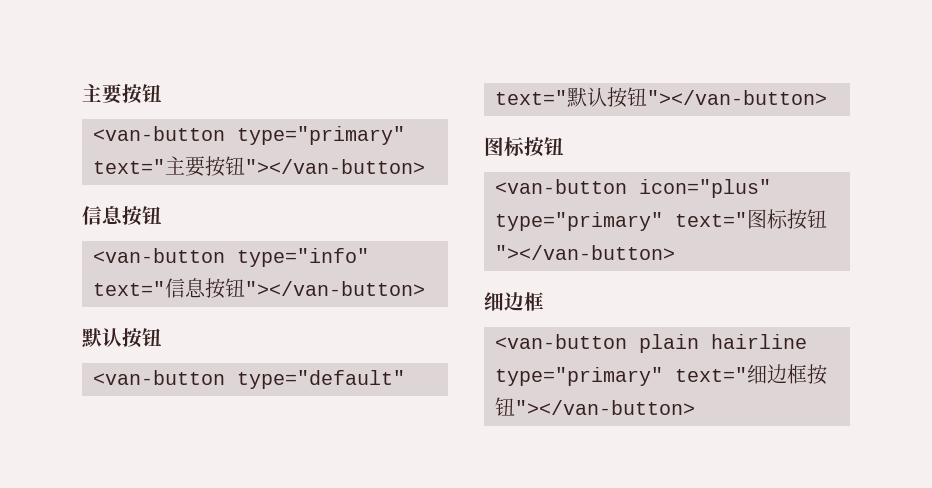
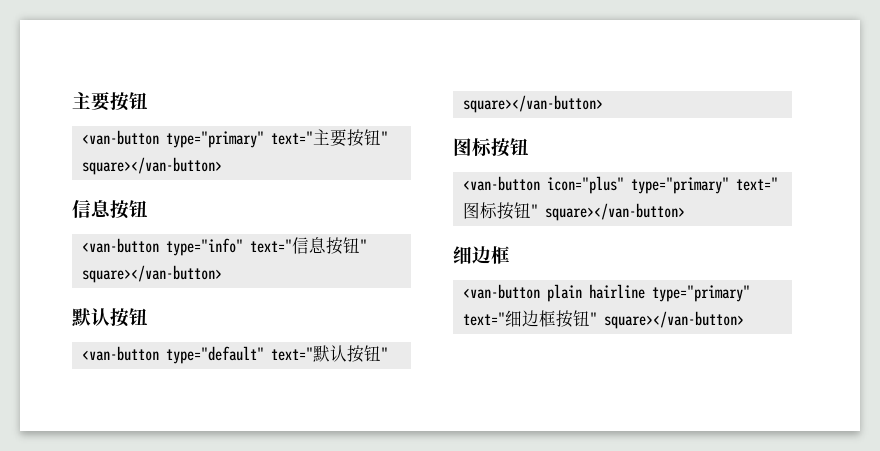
- <van-button type="primary" text="主要按钮"></van-button>
+ <van-button type="primary" text="主要按钮" square></van-button>
- <van-button type="info" text="信息按钮"></van-button>
+ <van-button type="info" text="信息按钮" square></van-button>
- <van-button type="default" text="默认按钮"></van-button>
+ <van-button type="default" text="默认按钮" square></van-button>
- <van-button icon="plus" type="primary" text="图标按钮"></van-button>
+ <van-button icon="plus" type="primary" text="图标按钮" square></van-button>
- <van-button plain hairline type="primary" text="细边框按钮"></van-button>
+ <van-button plain hairline type="primary" text="细边框按钮" square></van-button>

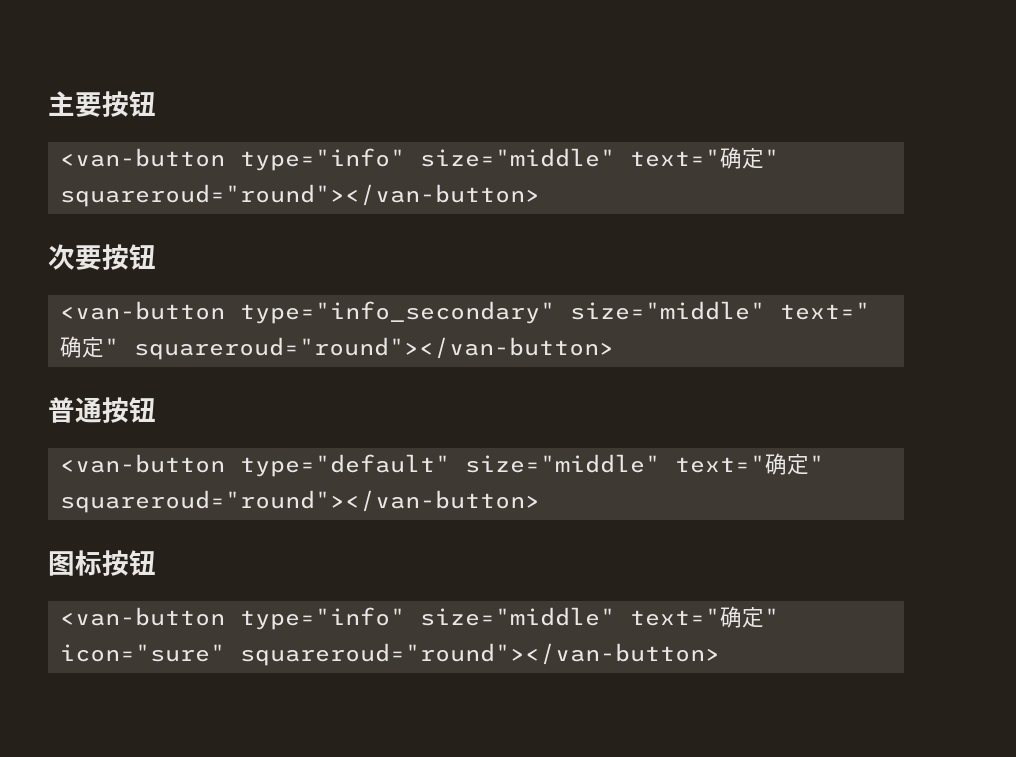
- <van-button type="primary" text="主要按钮" square></van-button>
- 信息按钮
- <van-button type="info" text="信息按钮" square></van-button>
- 默认按钮
- <van-button type="default" text="默认按钮" square></van-button>
+ <van-button type="info" size="middle" text="确定" squareroud="round"></van-button>
+ 次要按钮
+ <van-button type="info_secondary" size="middle" text="确定" squareroud="round"></van-button>
+ 普通按钮
+ <van-button type="default" size="middle" text="确定" squareroud="round"></van-button>
  图标按钮
- <van-button icon="plus" type="primary" text="图标按钮" square></van-button>
- 细边框
- <van-button plain hairline type="primary" text="细边框按钮" square></van-button>
+ <van-button type="info" size="middle" text="确定" icon="sure" squareroud="round"></van-button>

